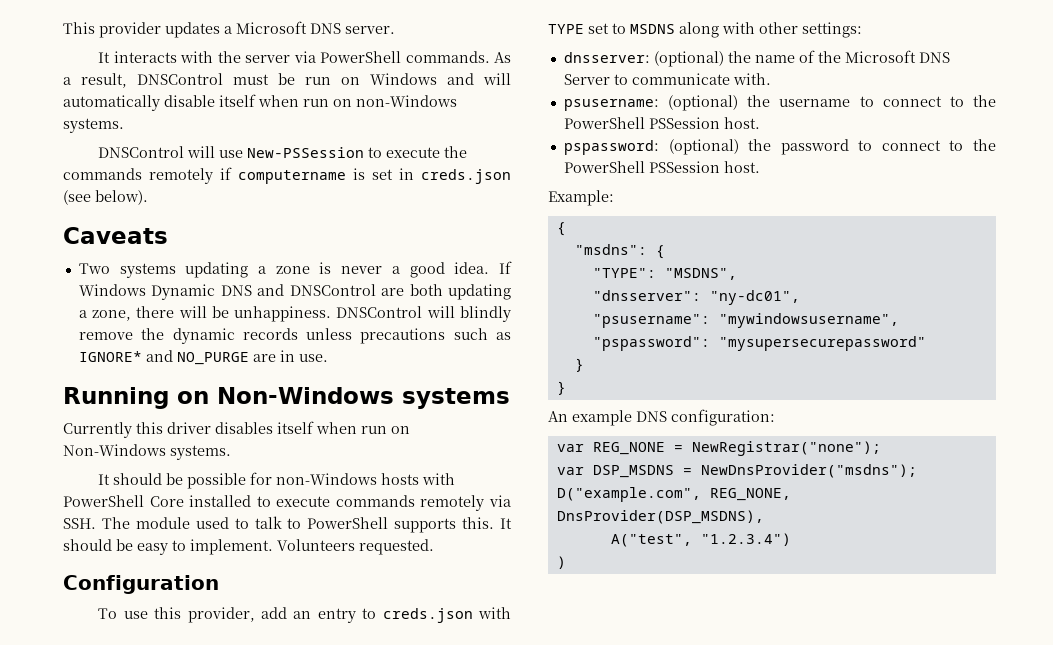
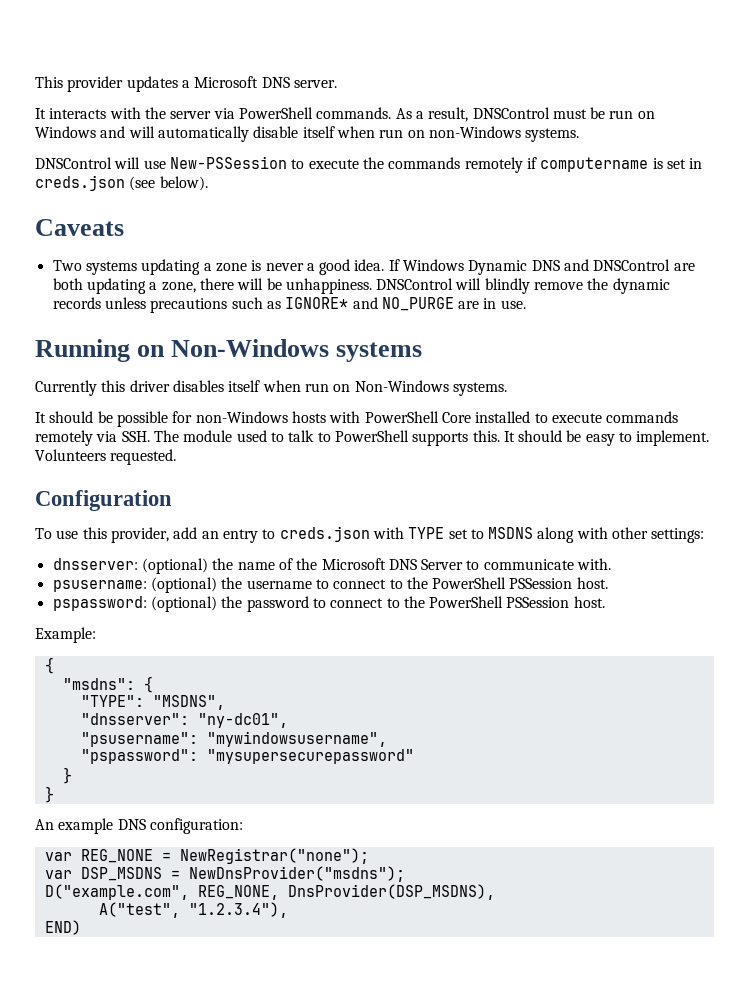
- A("test", "1.2.3.4")
- )
+ A("test", "1.2.3.4"),
+ END)

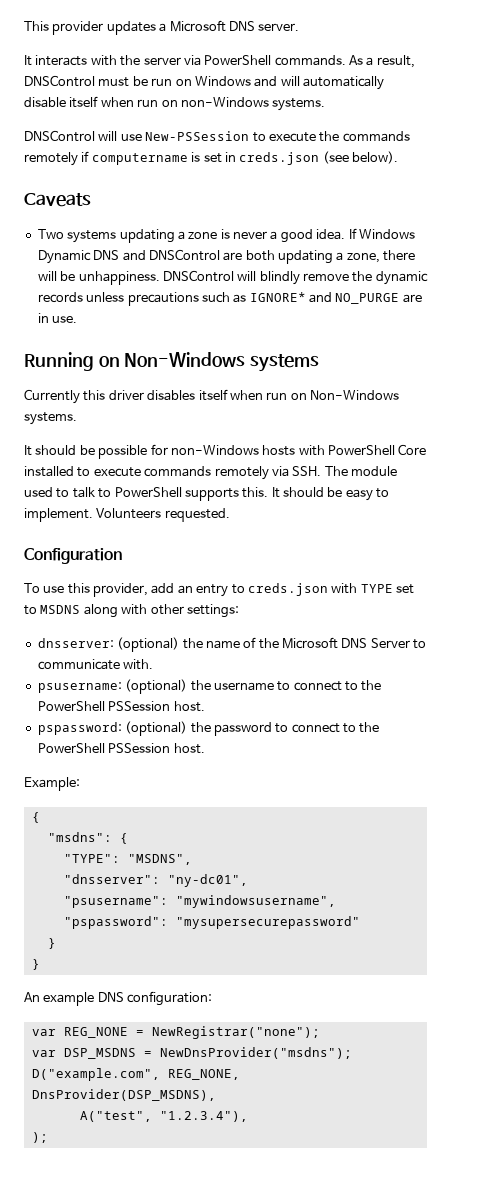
- END)
+ );

